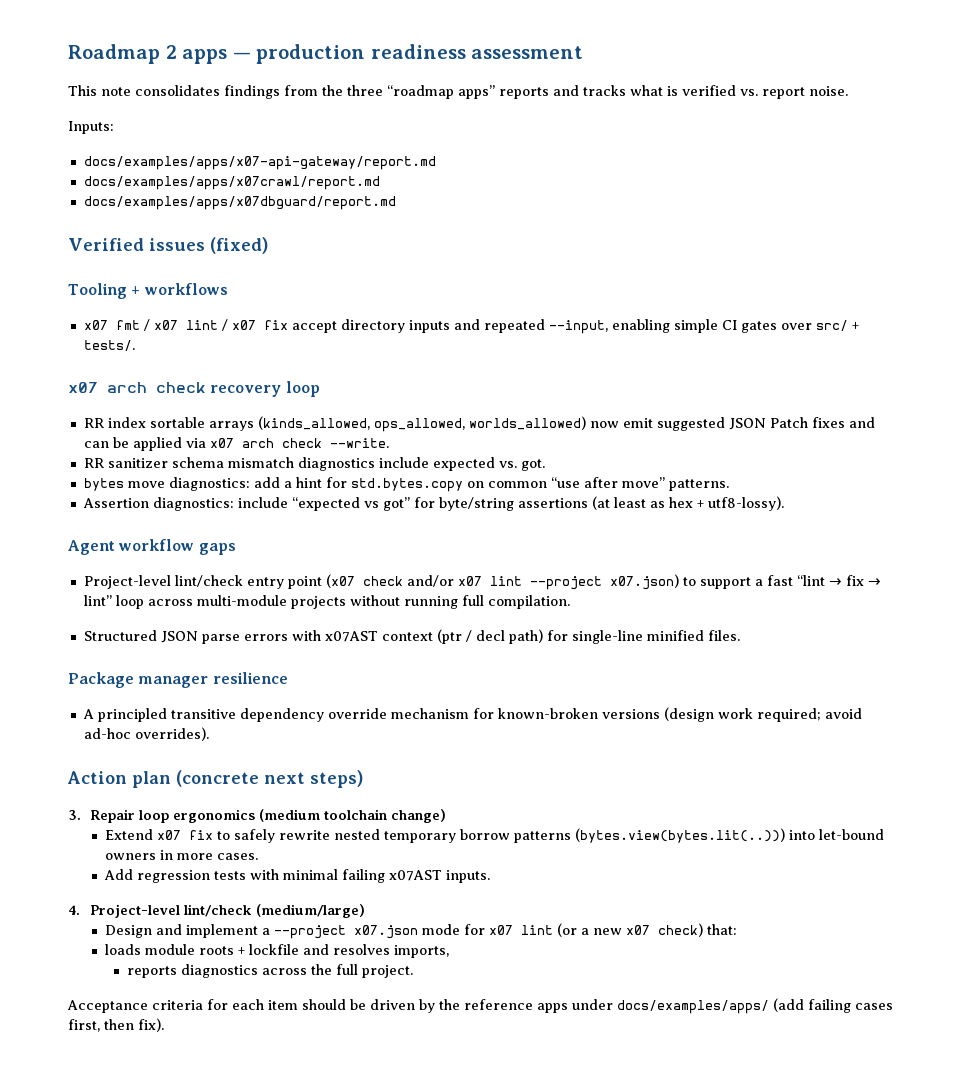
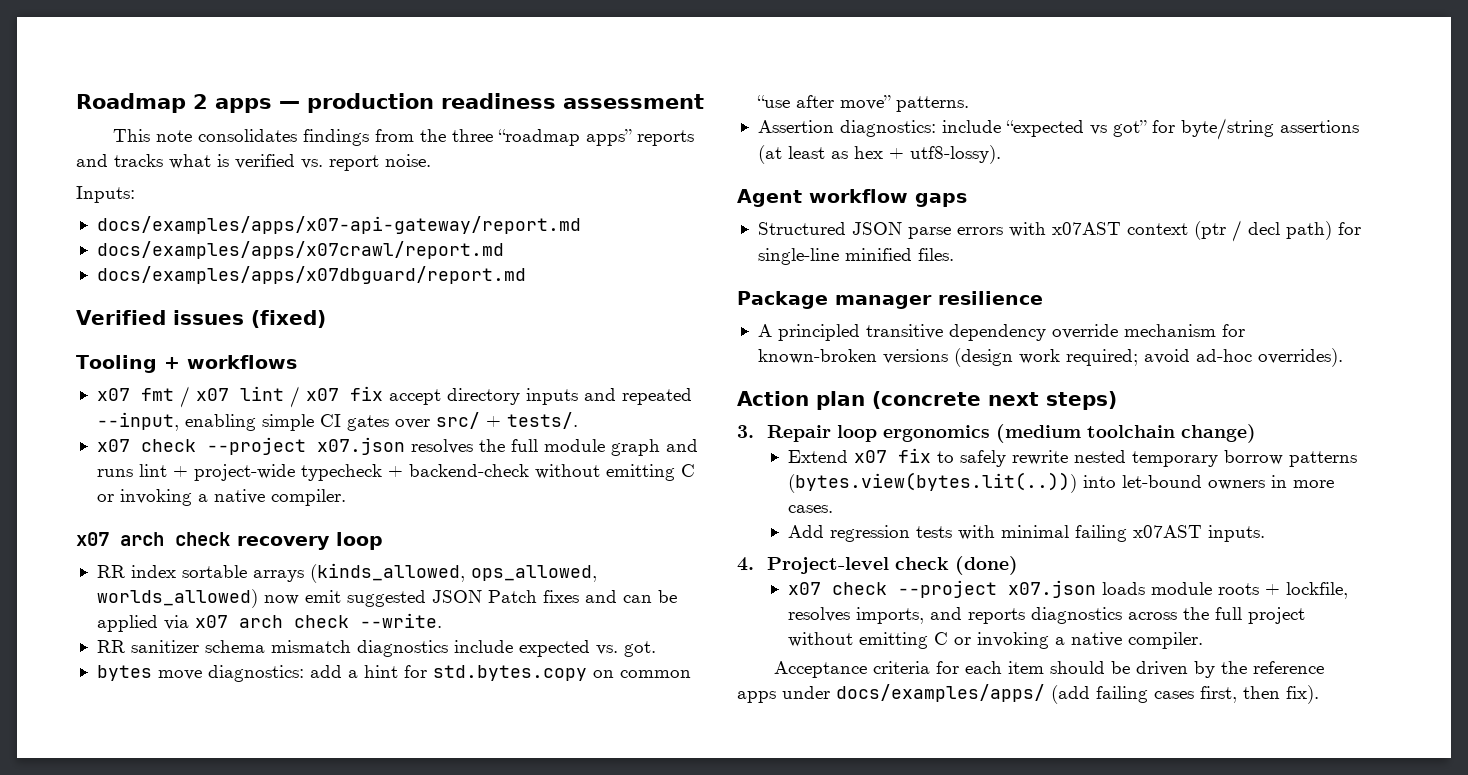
+ x07 check --project x07.json resolves the full module graph and runs lint + project-wide typecheck + backend-check without emitting C or invoking a native compiler.
- Project-level lint/check entry point (x07 check and/or x07 lint --project x07.json) to support a fast “lint → fix → lint” loop across multi-module projects without running full compilation.
- 4. Project-level lint/check (medium/large)
- Design and implement a --project x07.json mode for x07 lint (or a new x07 check) that:
- loads module roots + lockfile and resolves imports,
- reports diagnostics across the full project.
+ 4. Project-level check (done)
+ x07 check --project x07.json loads module roots + lockfile, resolves imports, and reports diagnostics across the full project without emitting C or invoking a native compiler.

